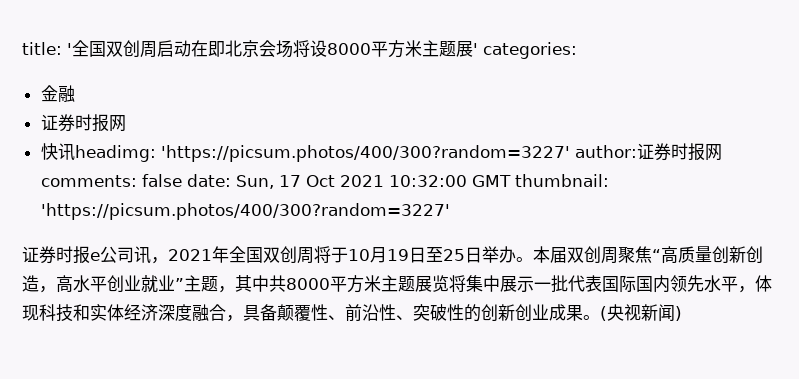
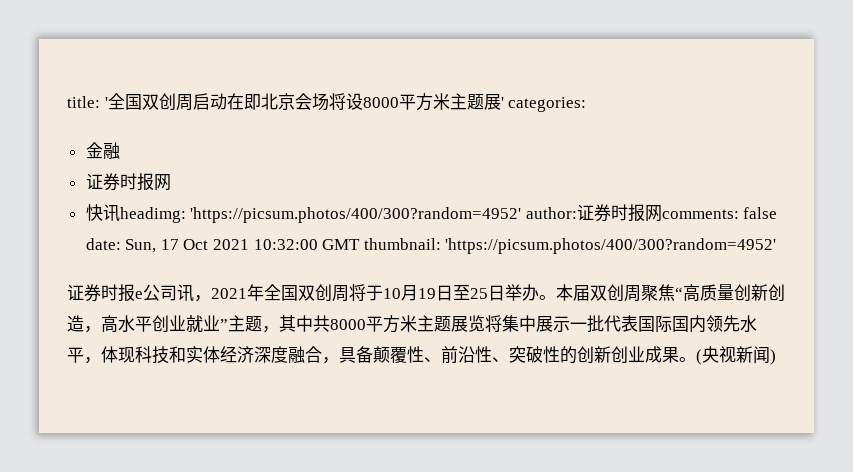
- 快讯headimg: 'https://picsum.photos/400/300?random=3227' author:证券时报网comments: false date: Sun, 17 Oct 2021 10:32:00 GMT thumbnail: 'https://picsum.photos/400/300?random=3227'
+ 快讯headimg: 'https://picsum.photos/400/300?random=4952' author:证券时报网comments: false date: Sun, 17 Oct 2021 10:32:00 GMT thumbnail: 'https://picsum.photos/400/300?random=4952'

